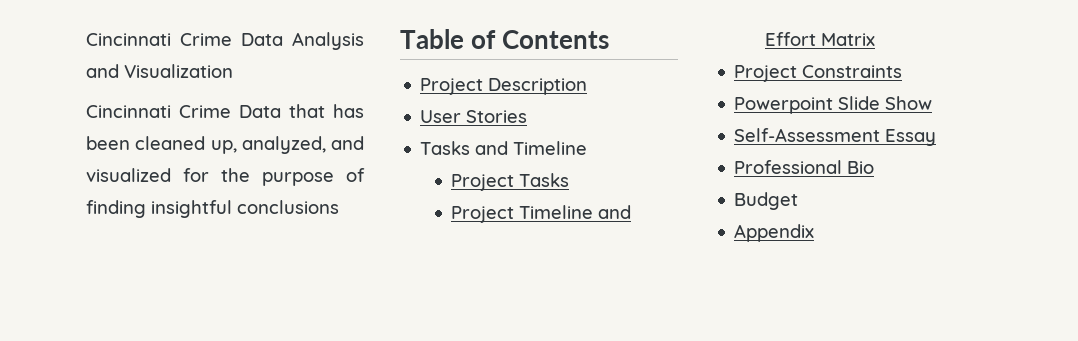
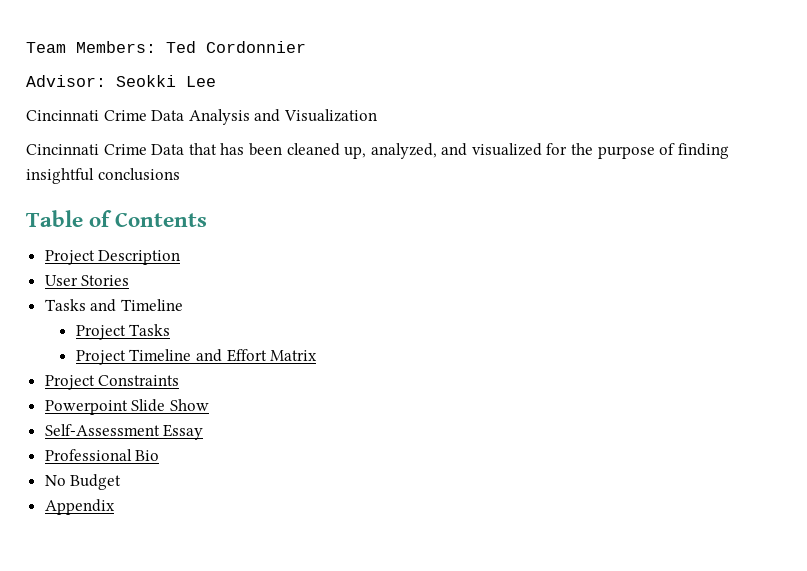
+ Team Members: Ted Cordonnier
+ Advisor: Seokki Lee
- Budget
+ No Budget

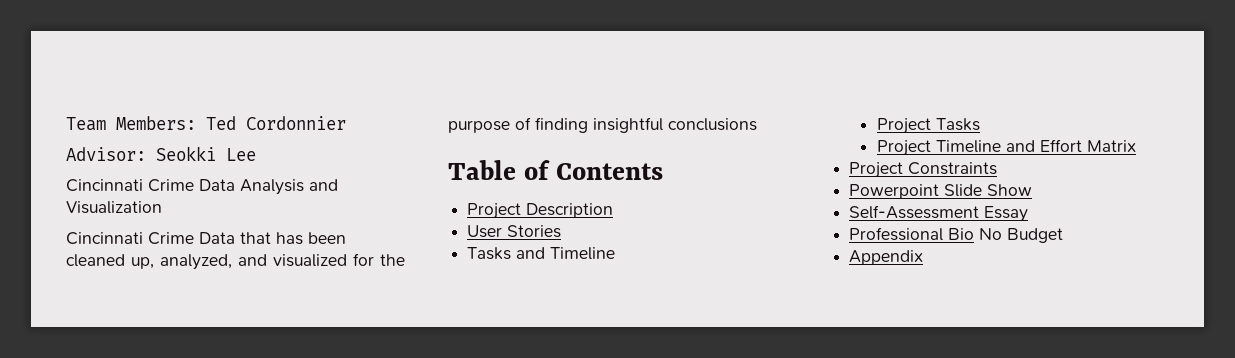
- Professional Bio
- No Budget
+ Professional Bio No Budget

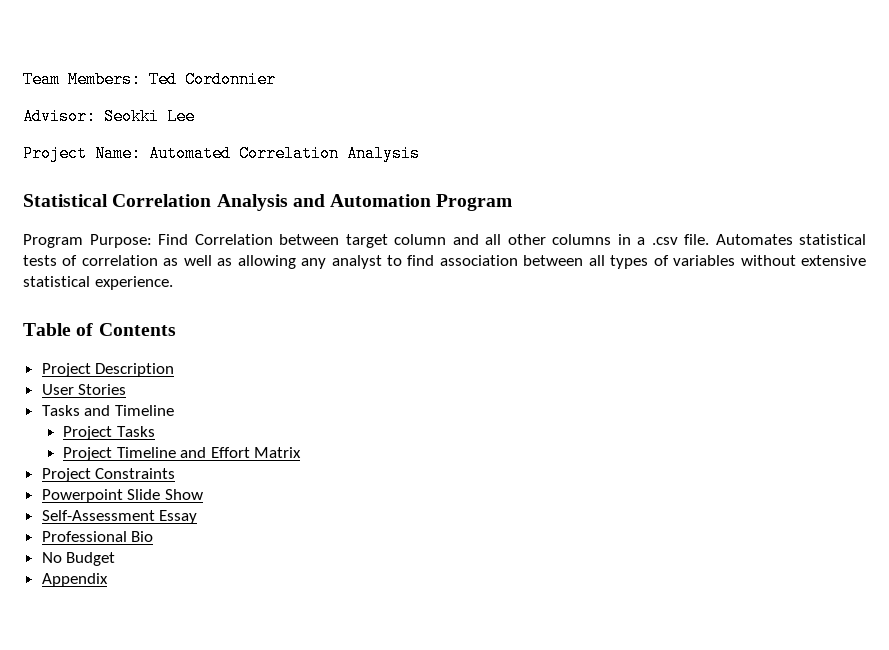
- Cincinnati Crime Data Analysis and Visualization
- Cincinnati Crime Data that has been cleaned up, analyzed, and visualized for the purpose of finding insightful conclusions
+ Project Name: Automated Correlation Analysis
+ Statistical Correlation Analysis and Automation Program
+ Program Purpose: Find Correlation between target column and all other columns in a .csv file. Automates statistical tests of correlation as well as allowing any analyst to find association between all types of variables without extensive statistical experience.
- Professional Bio No Budget
+ Professional Bio
+ No Budget

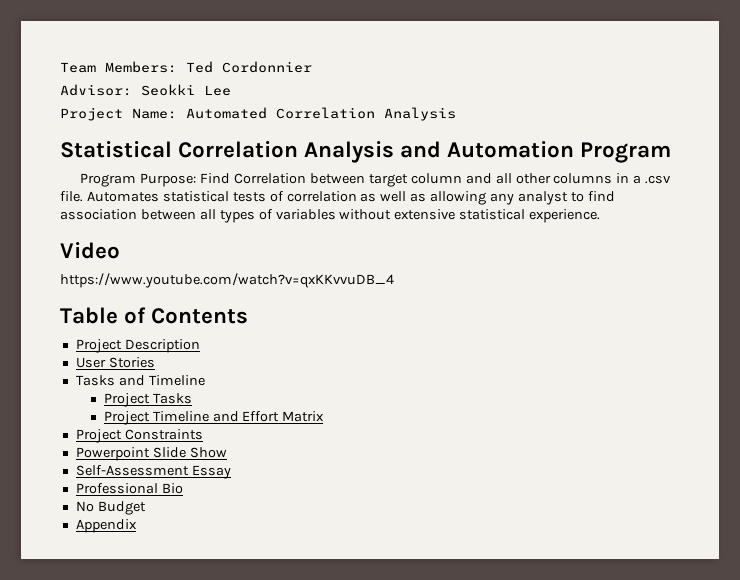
+ Video
+ https://www.youtube.com/watch?v=qxKKvvuDB_4

